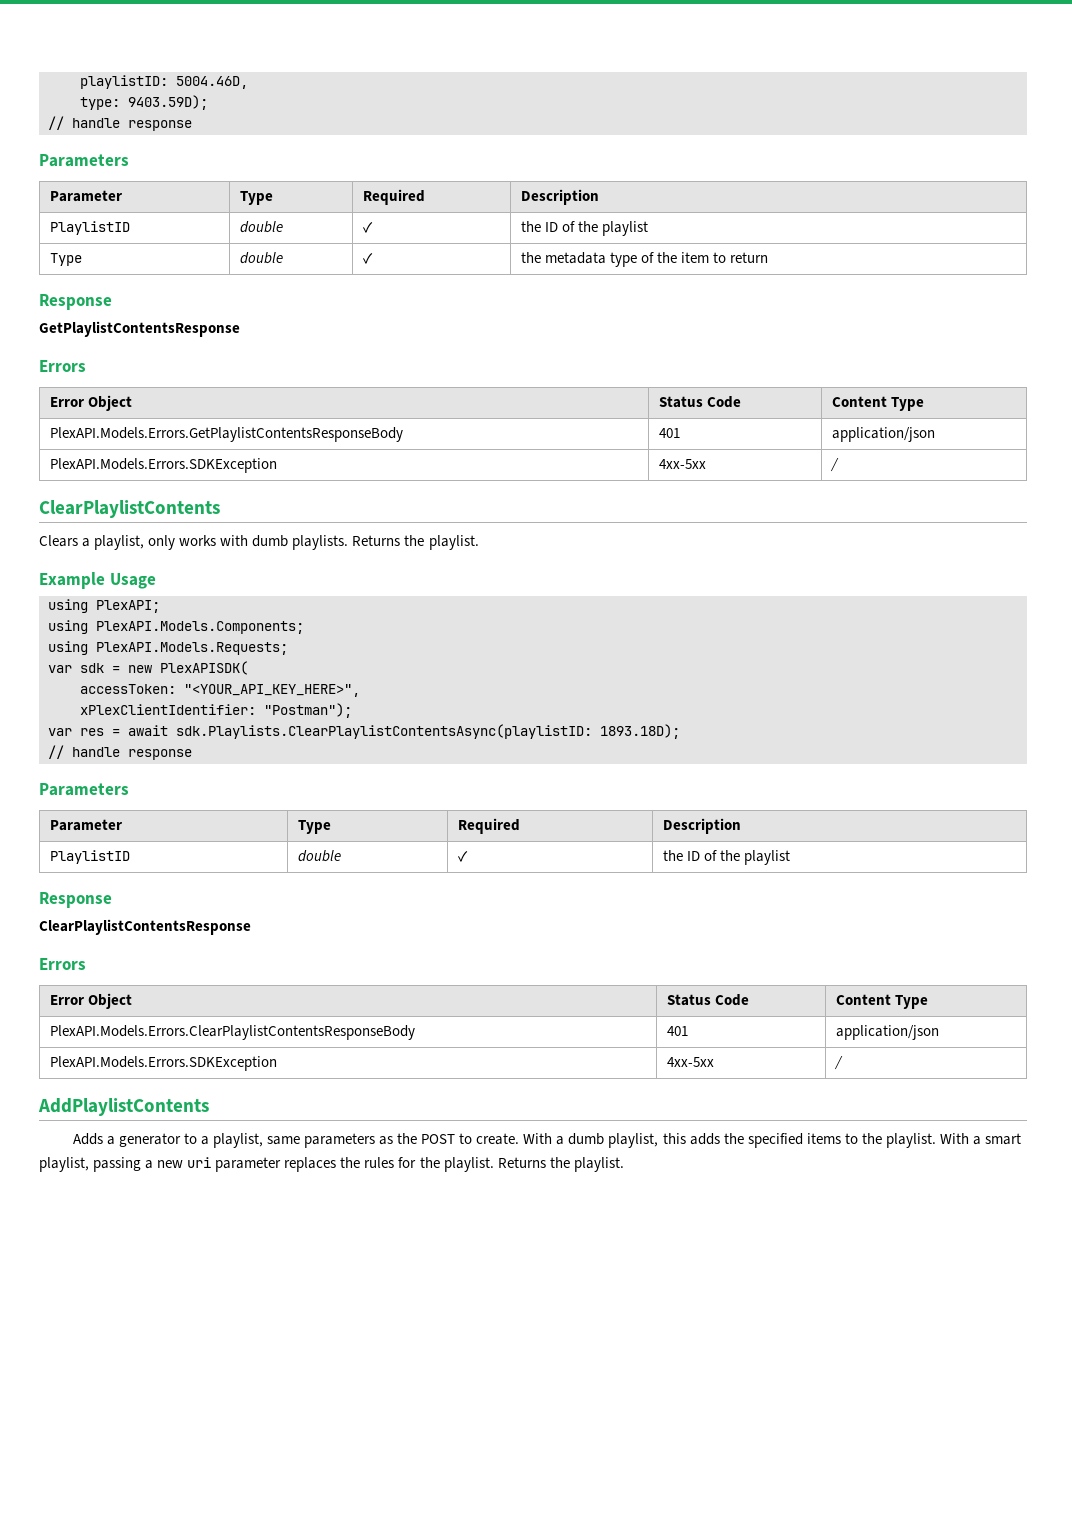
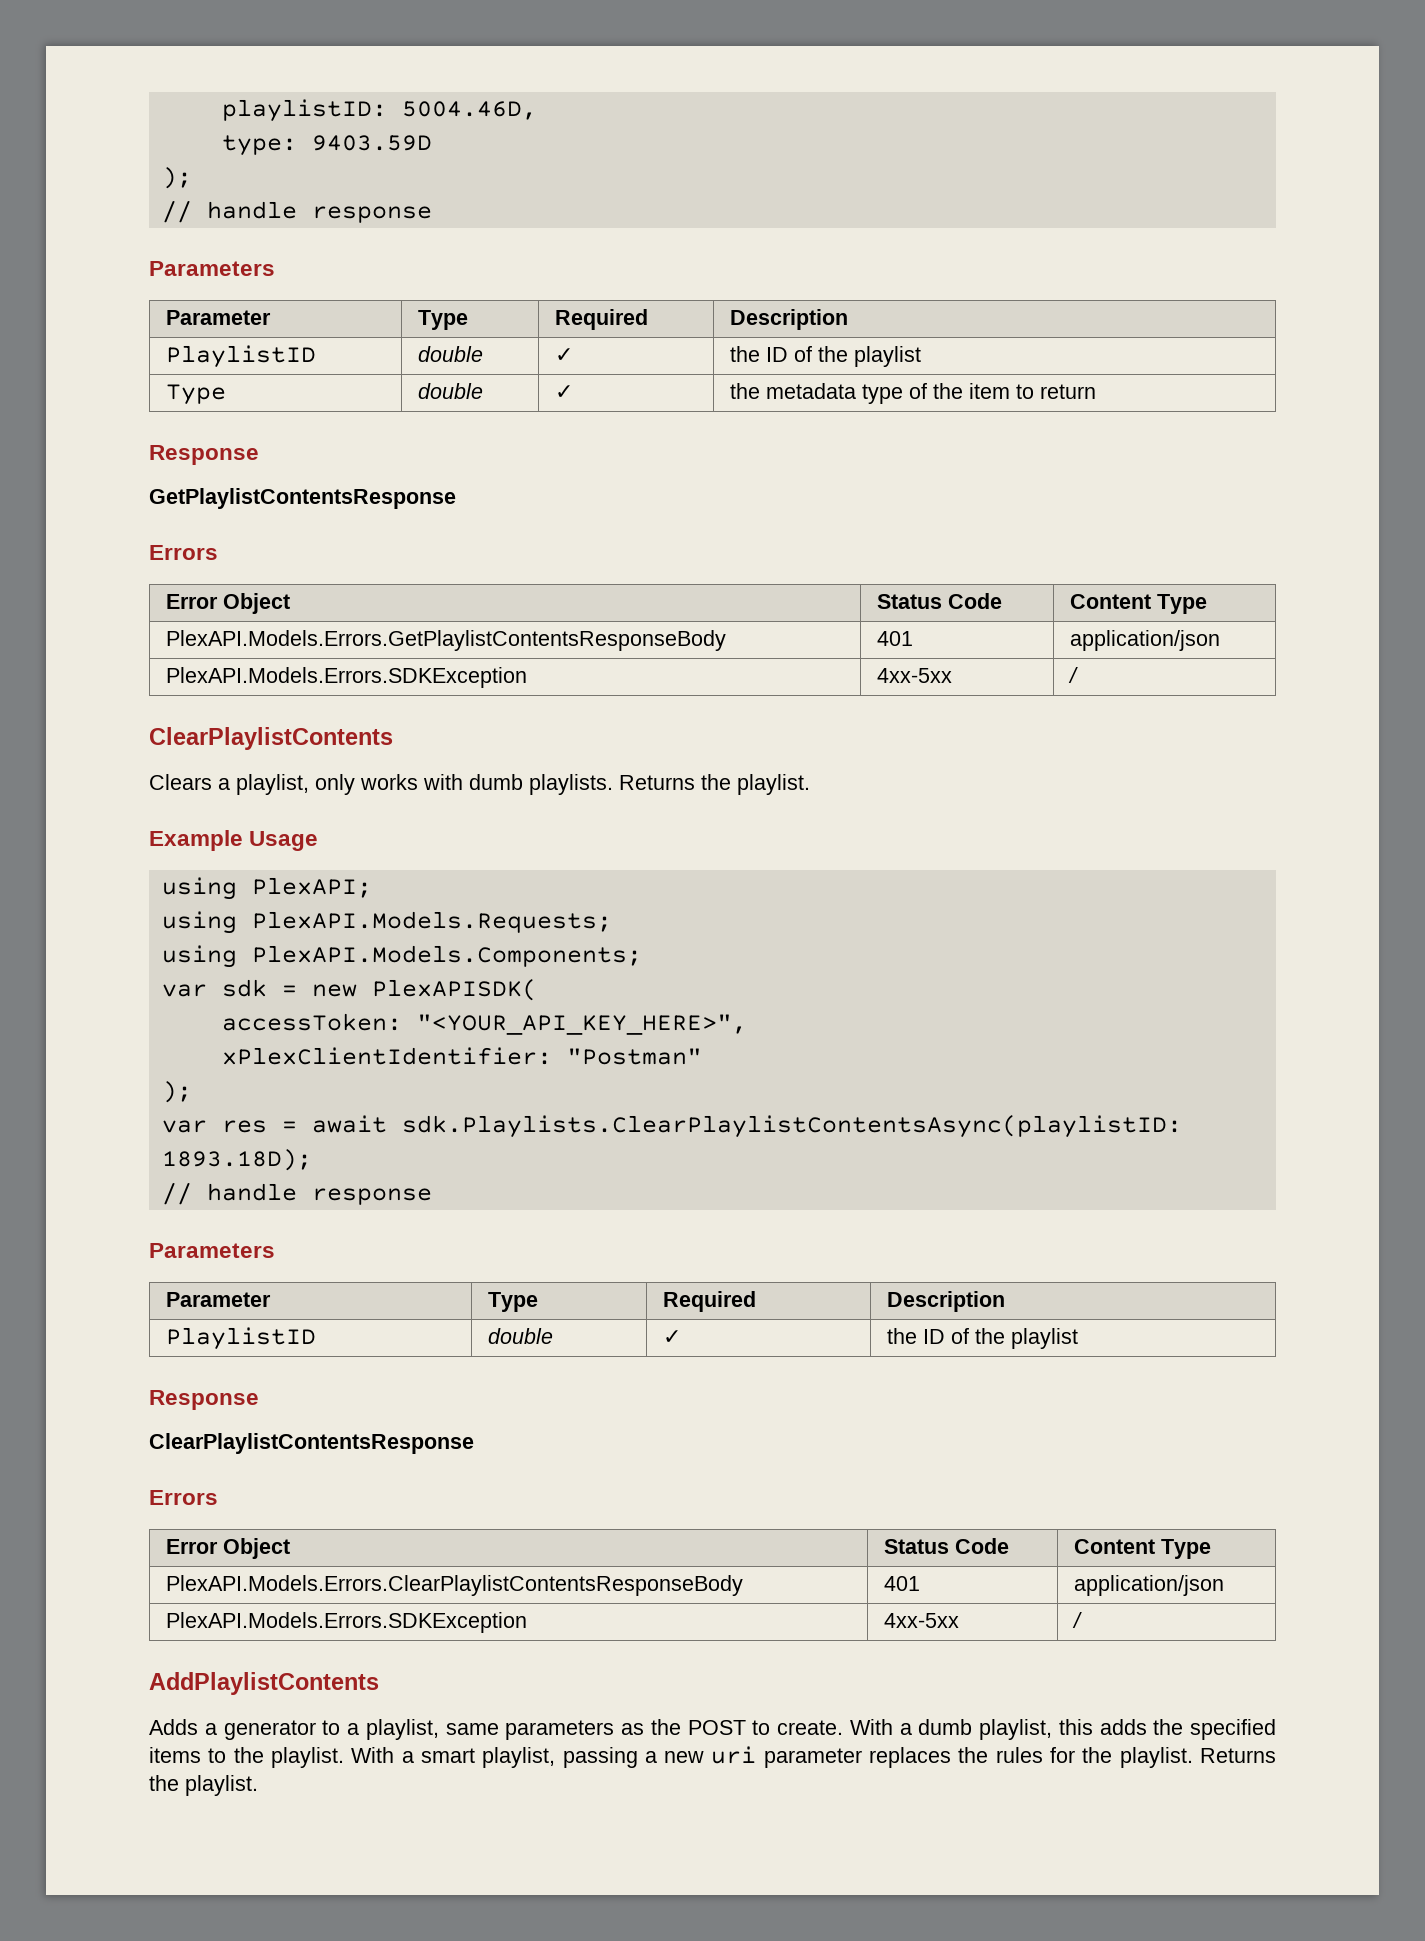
- type: 9403.59D);
+ type: 9403.59D
+ );
+ using PlexAPI.Models.Requests;
  using PlexAPI.Models.Components;
- using PlexAPI.Models.Requests;
- xPlexClientIdentifier: "Postman");
+ xPlexClientIdentifier: "Postman"
+ );

